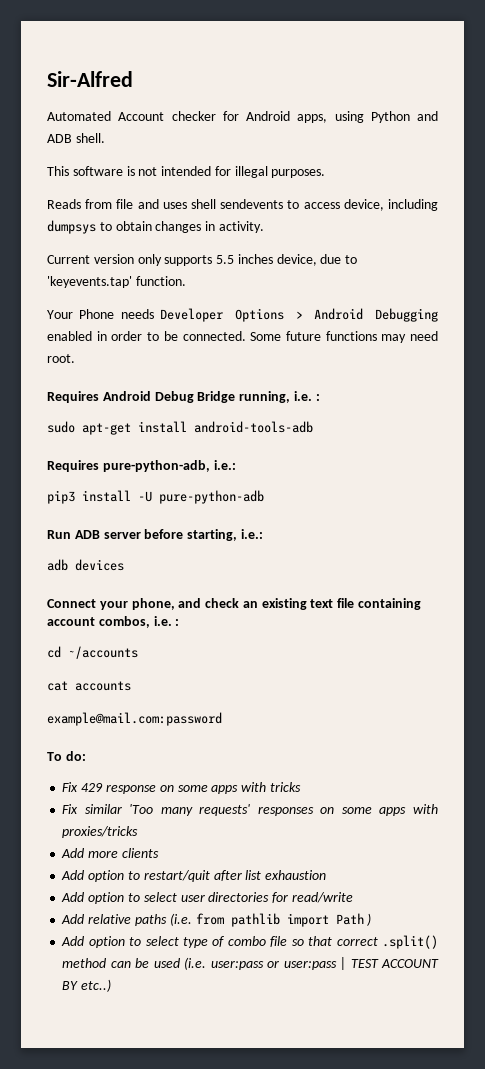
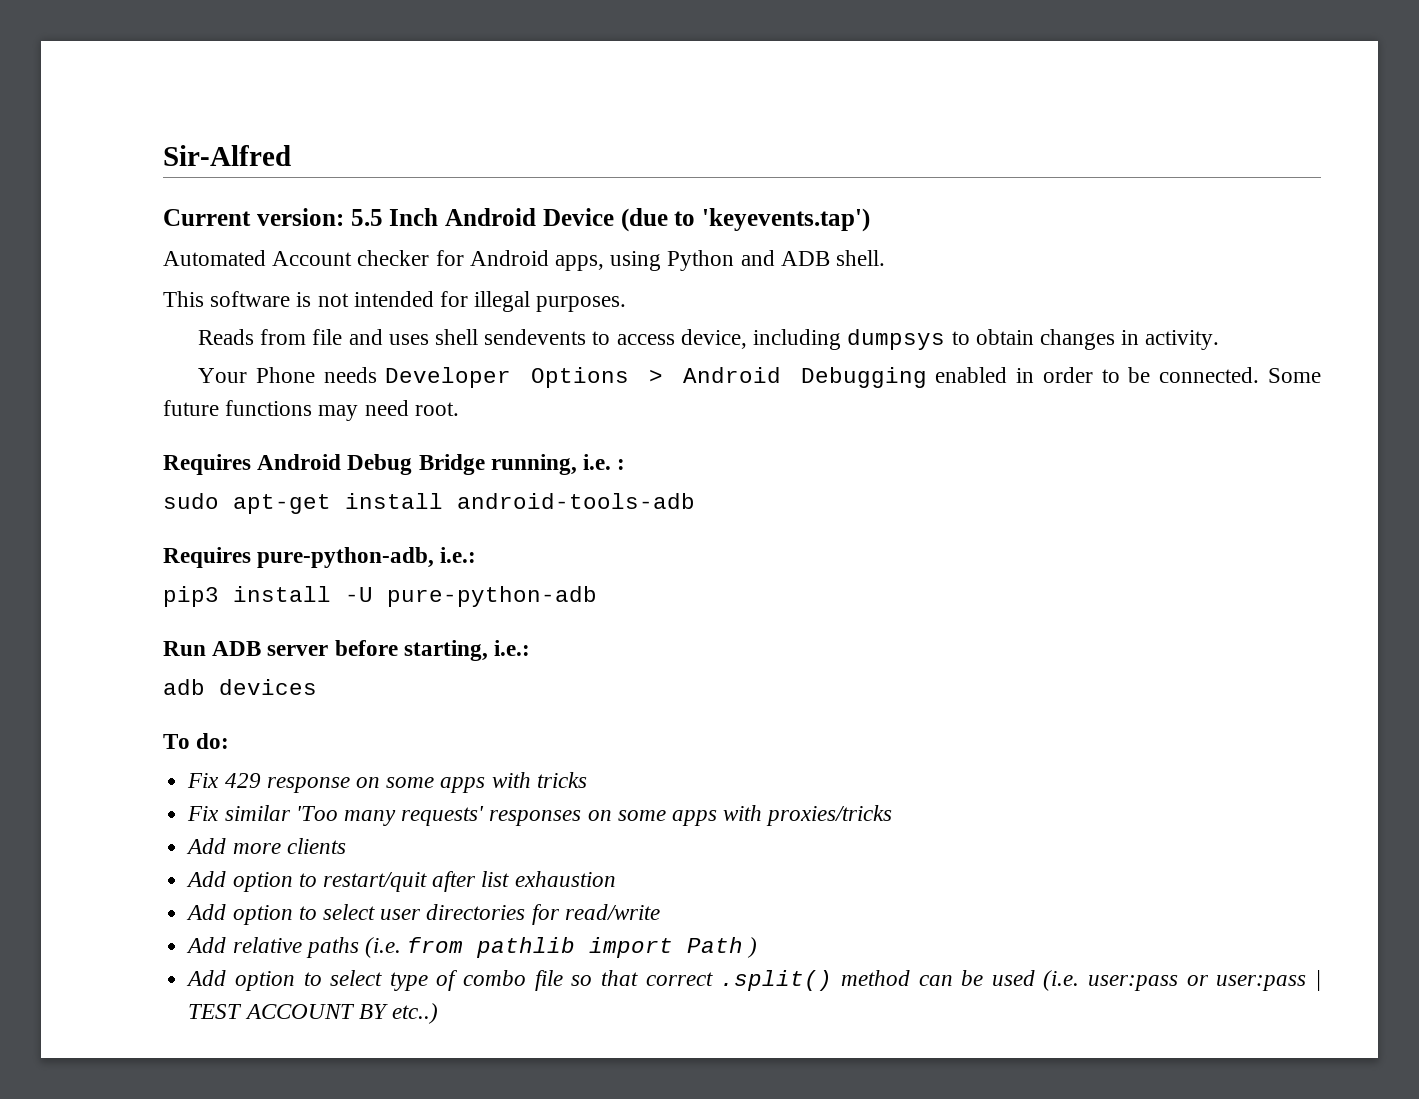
+ Current version: 5.5 Inch Android Device (due to 'keyevents.tap')
- Current version only supports 5.5 inches device, due to 'keyevents.tap' function.
- Connect your phone, and check an existing text file containing account combos, i.e. :
- cd ~/accounts
- cat accounts
- example@mail.com:password

